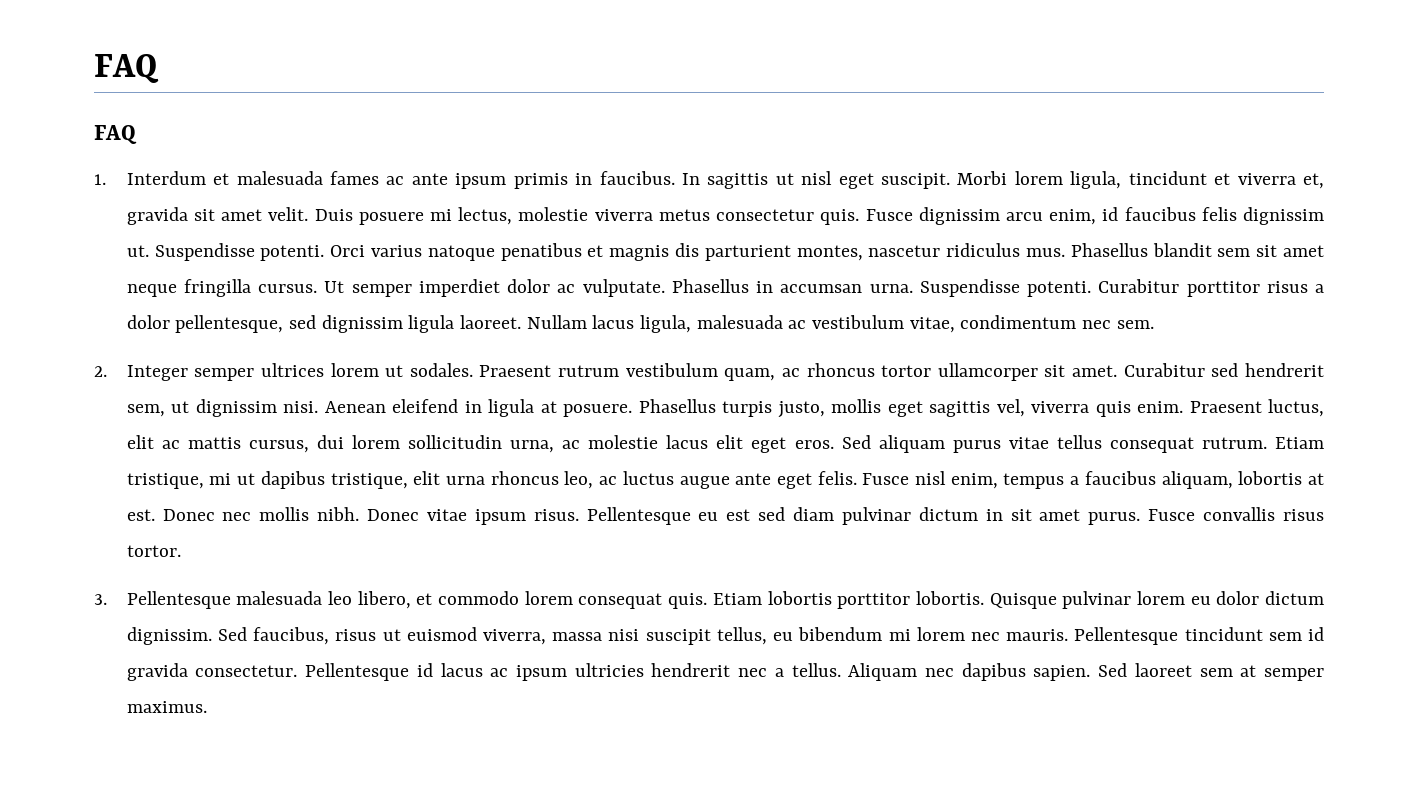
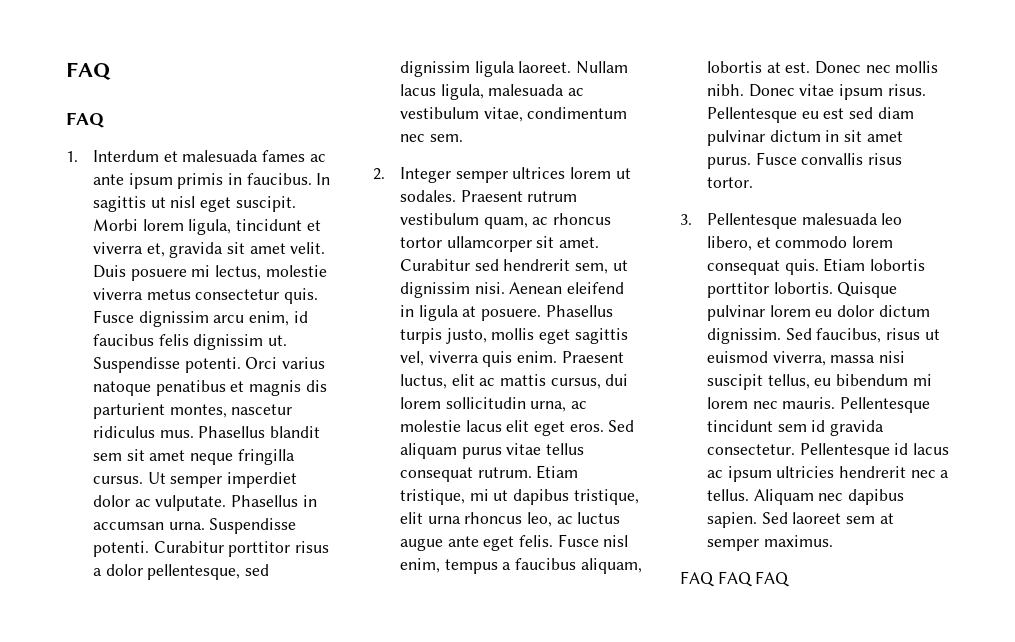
+ FAQ FAQ FAQ

